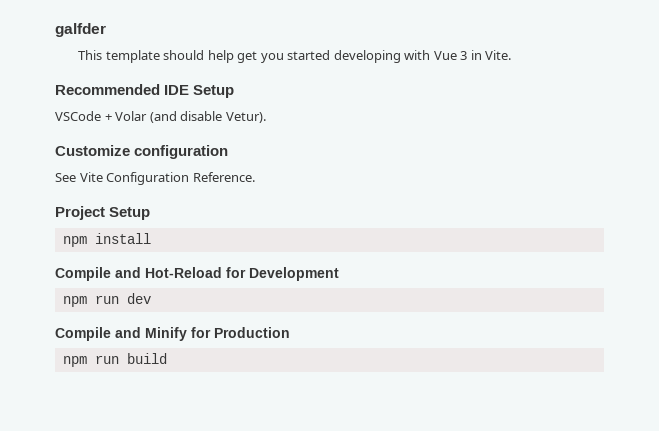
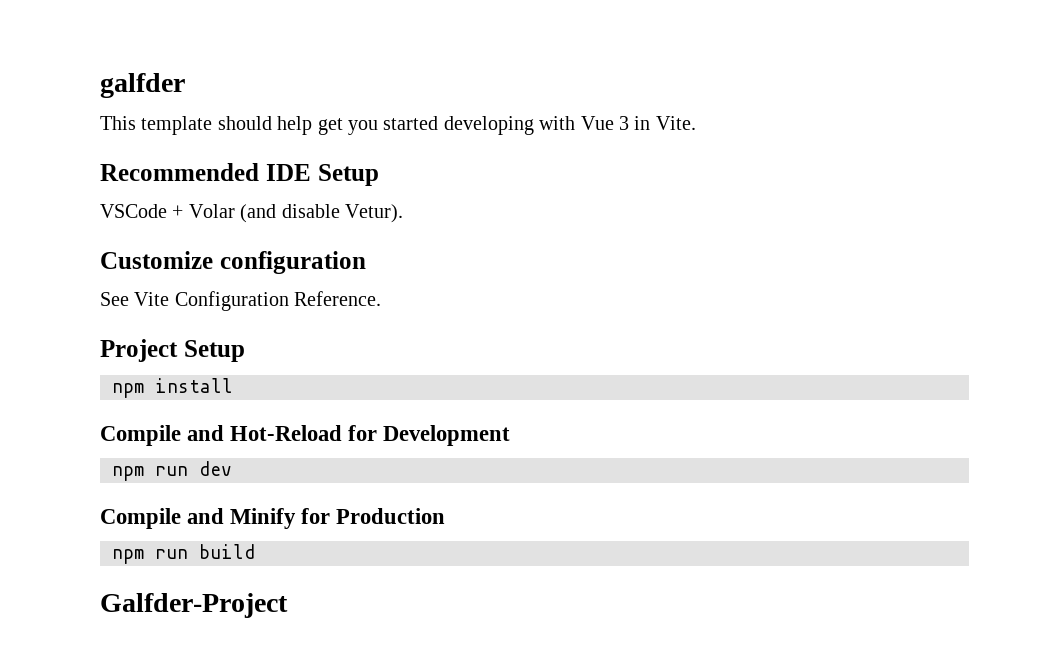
+ Galfder-Project

